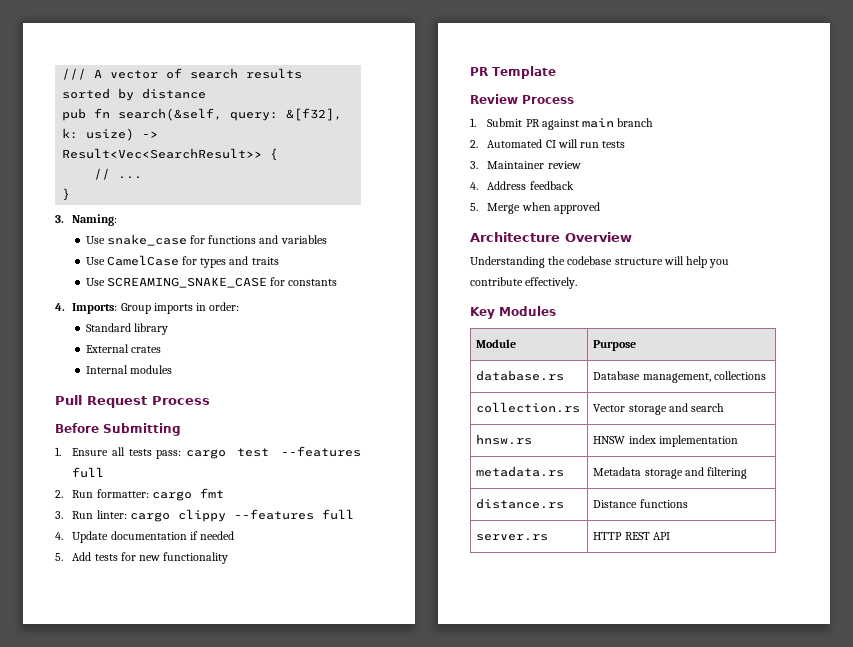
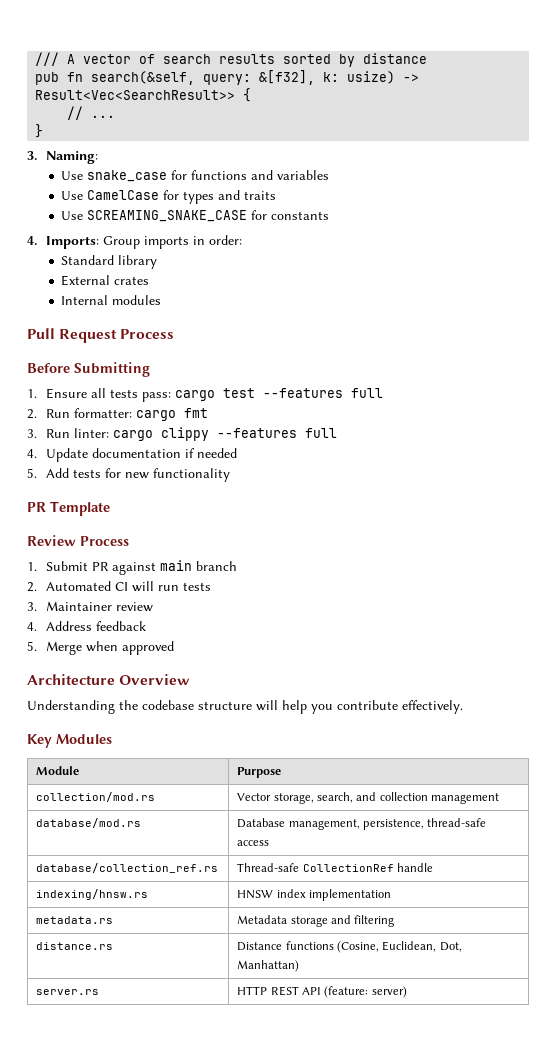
- database.rs | Database management, collections
- collection.rs | Vector storage and search
- hnsw.rs | HNSW index implementation
+ collection/mod.rs | Vector storage, search, and collection management
+ database/mod.rs | Database management, persistence, thread-safe access
+ database/collection_ref.rs | Thread-safe CollectionRef handle
+ indexing/hnsw.rs | HNSW index implementation
- distance.rs | Distance functions
+ distance.rs | Distance functions (Cosine, Euclidean, Dot, Manhattan)
- server.rs | HTTP REST API
+ server.rs | HTTP REST API (feature: server)

